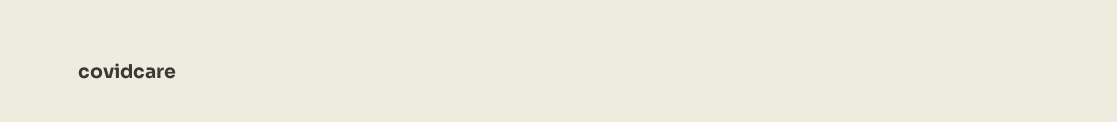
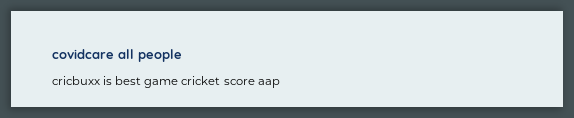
- covidcare
+ covidcare all people
+ cricbuxx is best game cricket score aap

